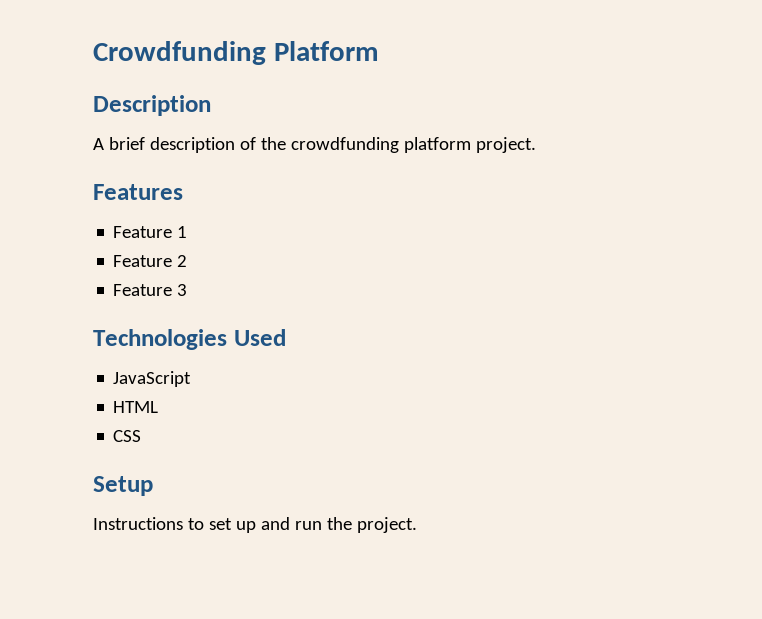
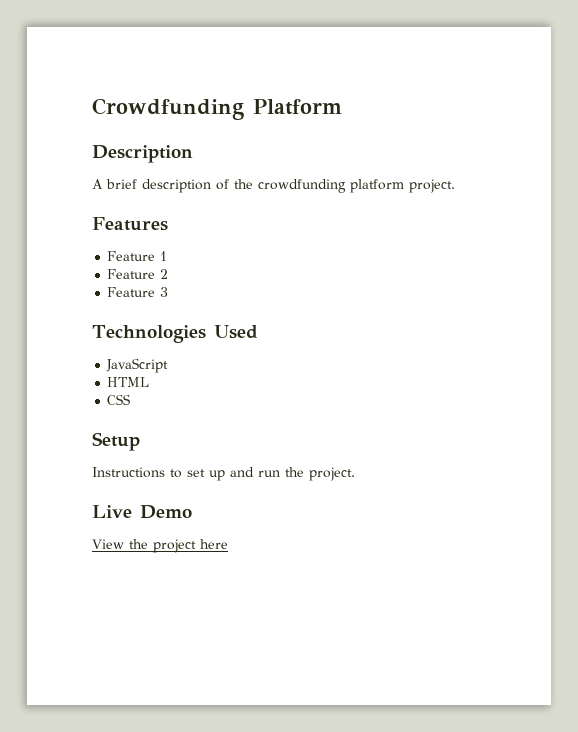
+ Live Demo
+ View the project here

